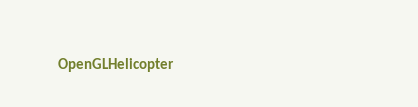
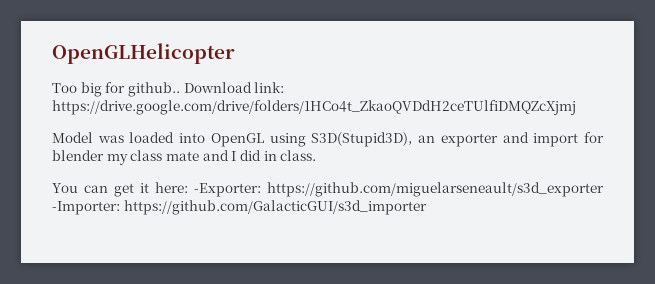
+ Too big for github.. Download link: https://drive.google.com/drive/folders/1HCo4t_ZkaoQVDdH2ceTUlfiDMQZcXjmj
+ Model was loaded into OpenGL using S3D(Stupid3D), an exporter and import for blender my class mate and I did in class.
+ You can get it here: -Exporter: https://github.com/miguelarseneault/s3d_exporter -Importer: https://github.com/GalacticGUI/s3d_importer

